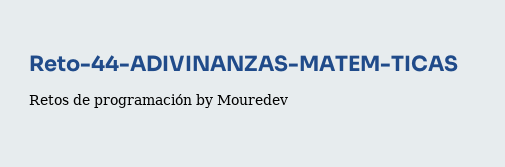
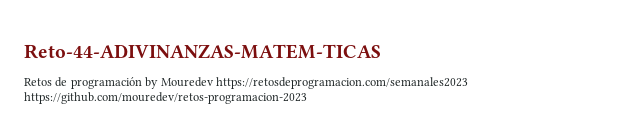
- Retos de programación by Mouredev
+ Retos de programación by Mouredev https://retosdeprogramacion.com/semanales2023 https://github.com/mouredev/retos-programacion-2023

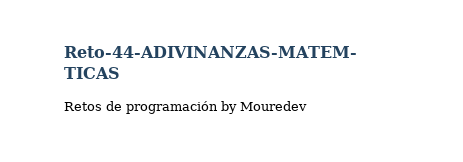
- Retos de programación by Mouredev https://retosdeprogramacion.com/semanales2023 https://github.com/mouredev/retos-programacion-2023
+ Retos de programación by Mouredev

